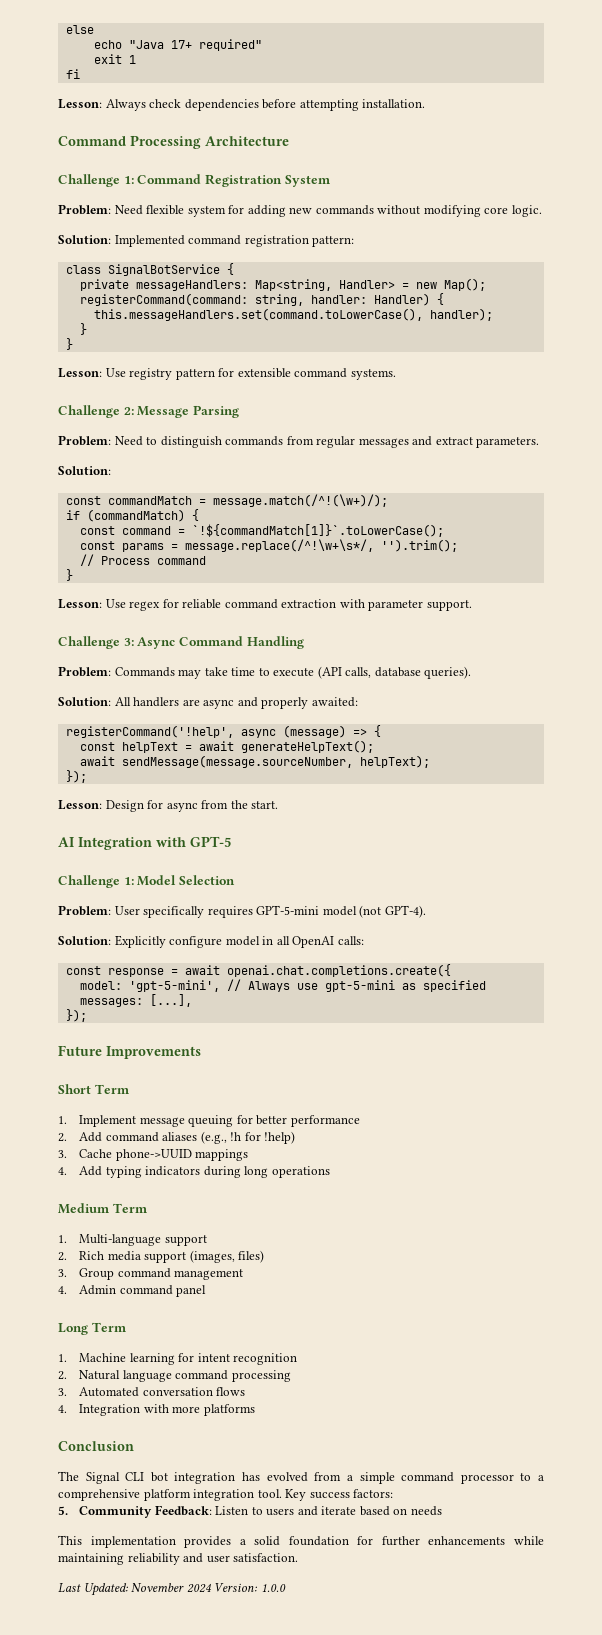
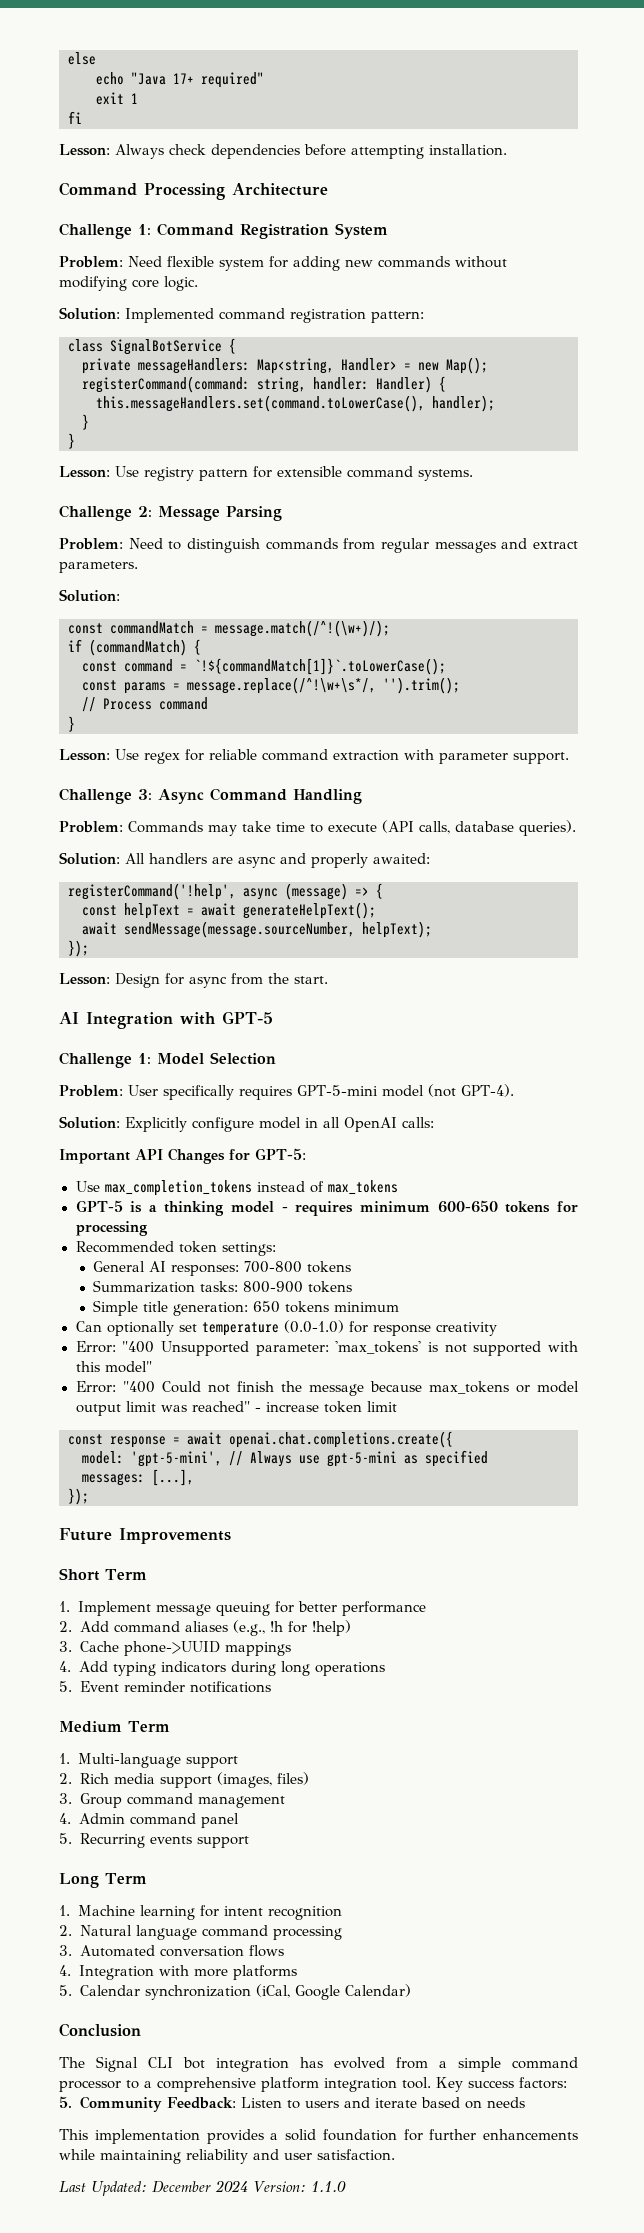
+ Important API Changes for GPT-5:
+ Use max_completion_tokens instead of max_tokens
+ GPT-5 is a thinking model - requires minimum 600-650 tokens for processing
+ Recommended token settings:
+ General AI responses: 700-800 tokens
+ Summarization tasks: 800-900 tokens
+ Simple title generation: 650 tokens minimum
+ Can optionally set temperature (0.0-1.0) for response creativity
+ Error: "400 Unsupported parameter: 'max_tokens' is not supported with this model"
+ Error: "400 Could not finish the message because max_tokens or model output limit was reached" - increase token limit
+ 5. Event reminder notifications
+ 5. Recurring events support
+ 5. Calendar synchronization (iCal, Google Calendar)
- Last Updated: November 2024 Version: 1.0.0
+ Last Updated: December 2024 Version: 1.1.0

